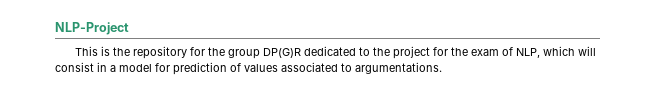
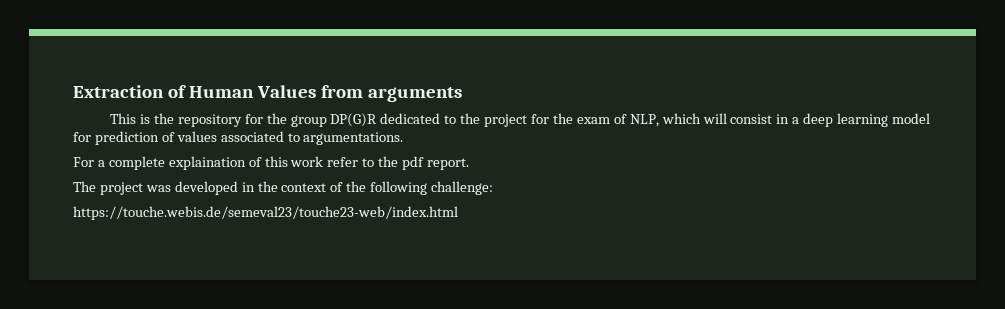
- NLP-Project
+ Extraction of Human Values from arguments
- This is the repository for the group DP(G)R dedicated to the project for the exam of NLP, which will consist in a model for prediction of values associated to argumentations.
+ This is the repository for the group DP(G)R dedicated to the project for the exam of NLP, which will consist in a deep learning model for prediction of values associated to argumentations.
+ For a complete explaination of this work refer to the pdf report.
+ The project was developed in the context of the following challenge:
+ https://touche.webis.de/semeval23/touche23-web/index.html

